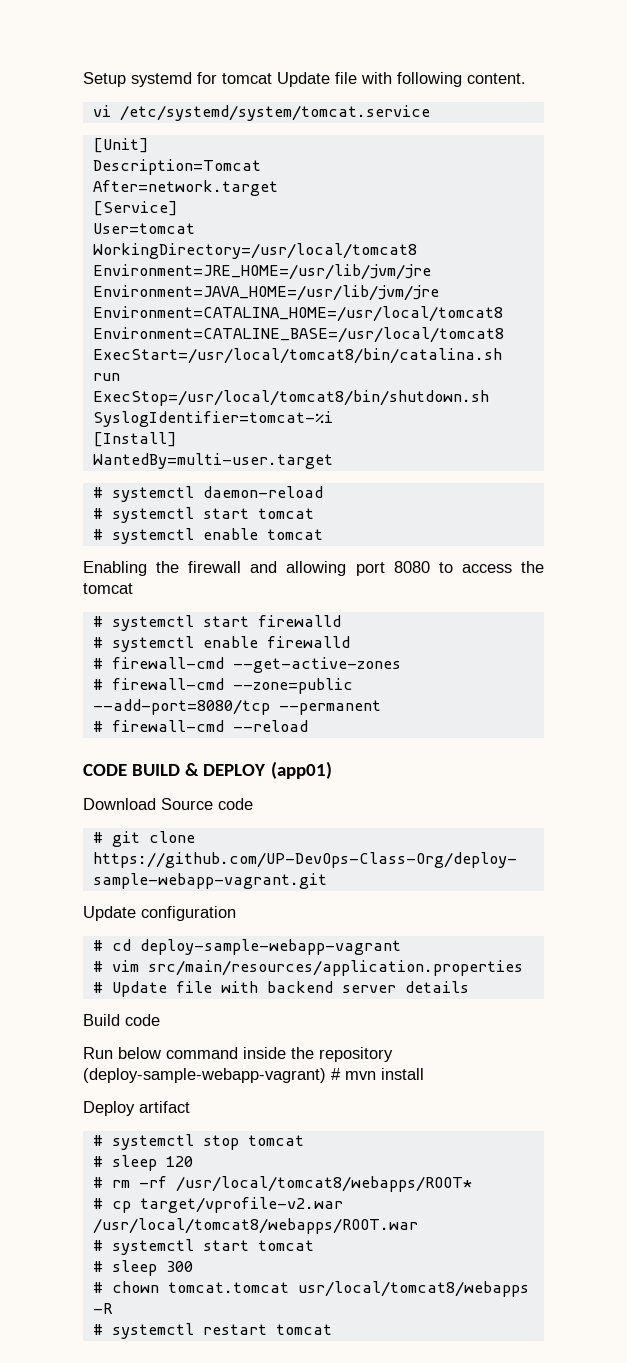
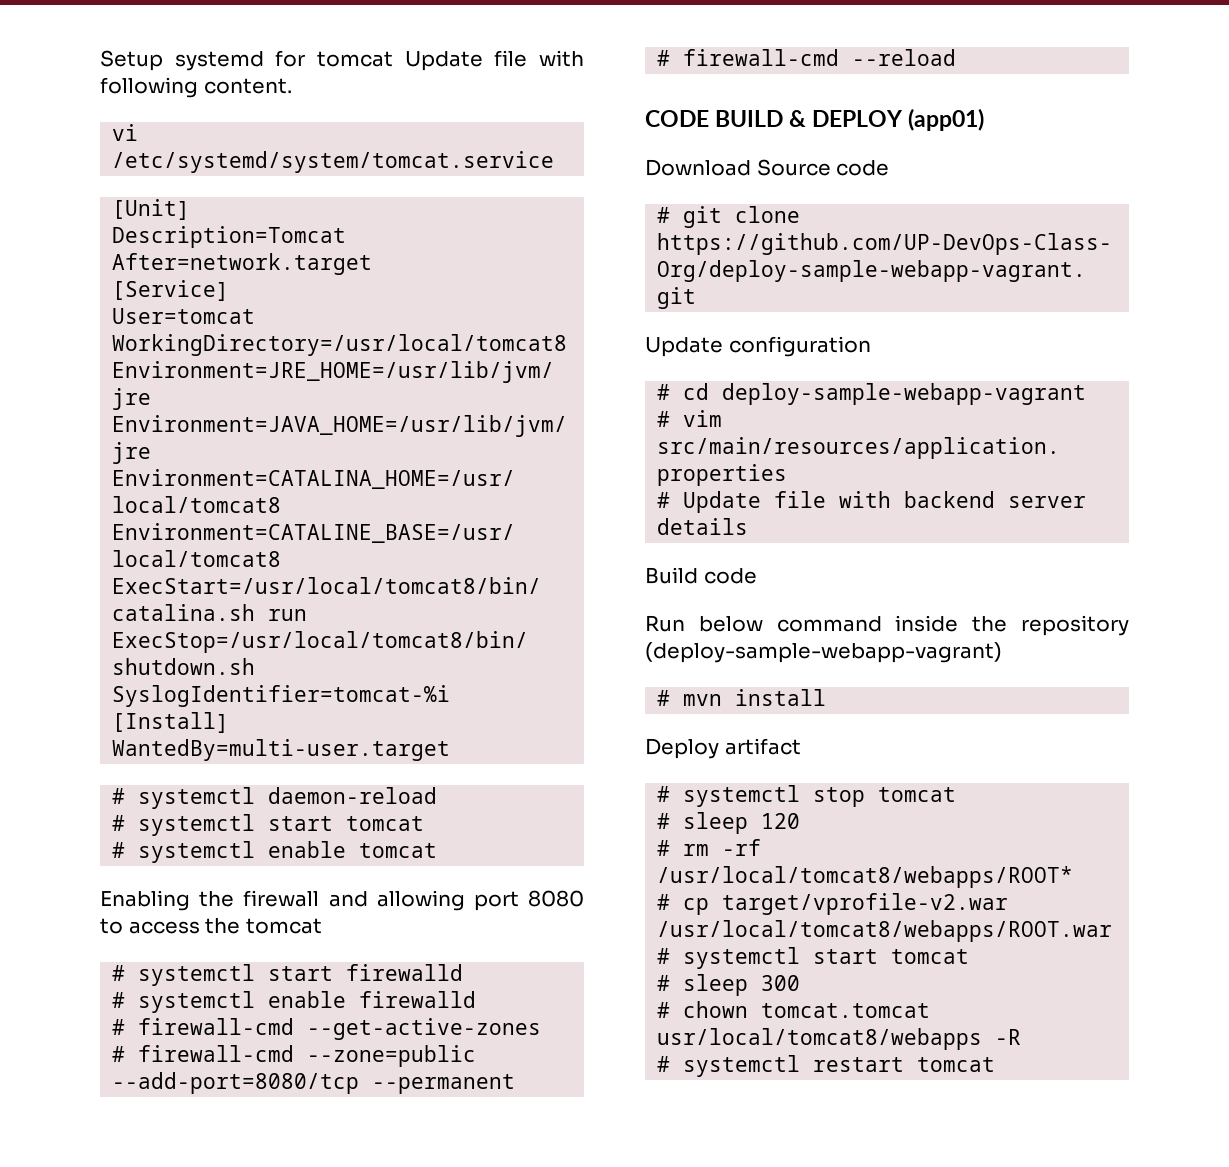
- Run below command inside the repository (deploy-sample-webapp-vagrant) # mvn install
+ Run below command inside the repository (deploy-sample-webapp-vagrant)
+ # mvn install

